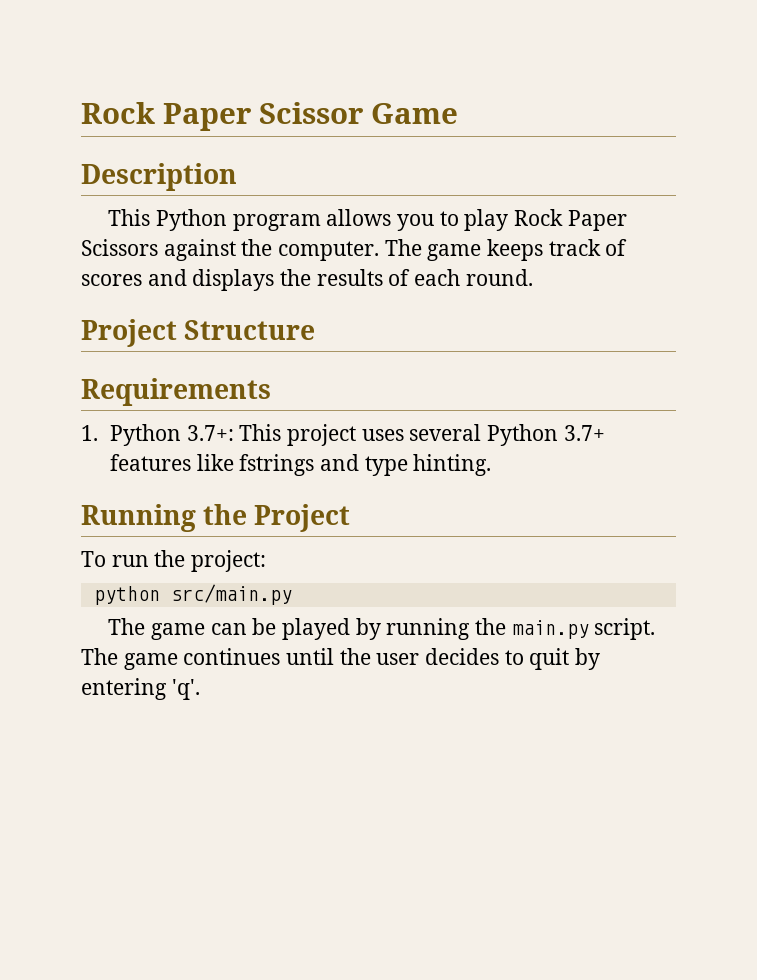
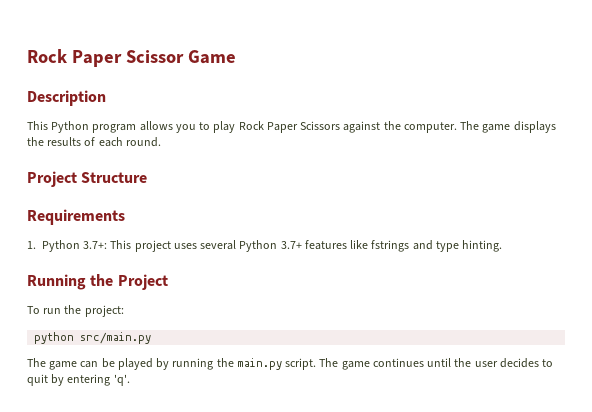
- The game keeps track of scores and displays the results of each round.
+ The game displays the results of each round.

